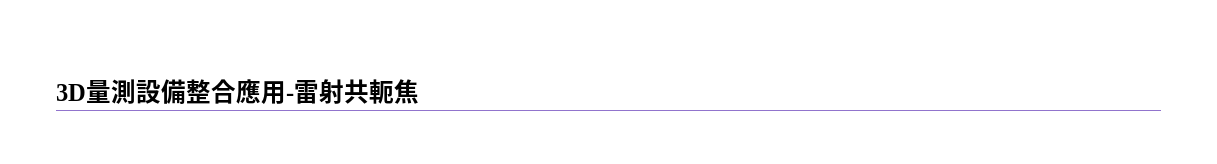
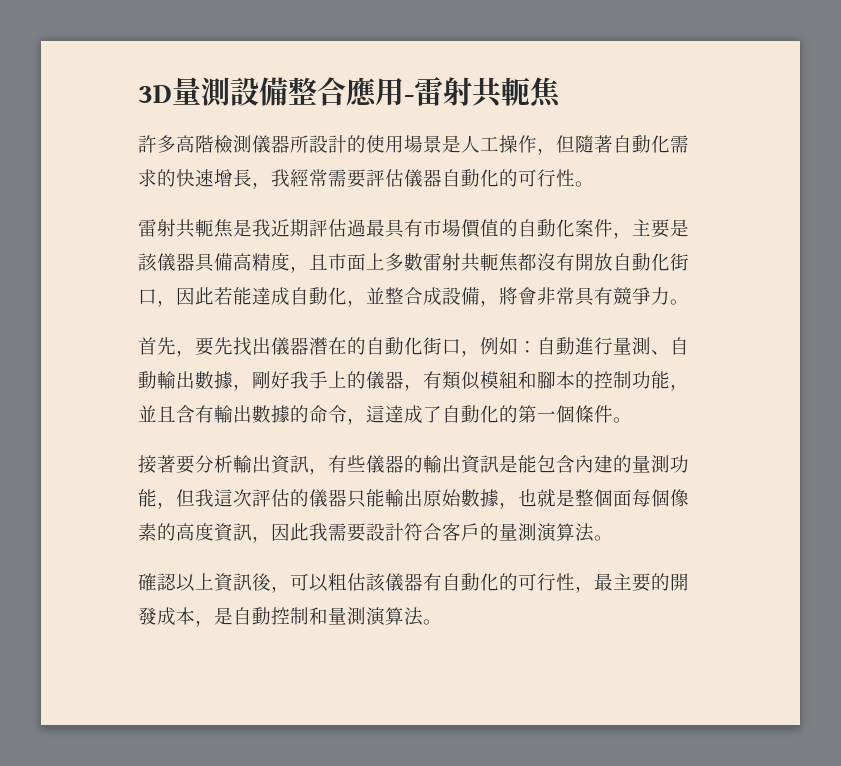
+ 許多高階檢測儀器所設計的使用場景是人工操作，但隨著自動化需求的快速增長，我經常需要評估儀器自動化的可行性。
+ 雷射共軛焦是我近期評估過最具有市場價值的自動化案件，主要是該儀器具備高精度，且市面上多數雷射共軛焦都沒有開放自動化街口，因此若能達成自動化，並整合成設備，將會非常具有競爭力。
+ 首先，要先找出儀器潛在的自動化街口，例如：自動進行量測、自動輸出數據，剛好我手上的儀器，有類似模組和腳本的控制功能，並且含有輸出數據的命令，這達成了自動化的第一個條件。
+ 接著要分析輸出資訊，有些儀器的輸出資訊是能包含內建的量測功能，但我這次評估的儀器只能輸出原始數據，也就是整個面每個像素的高度資訊，因此我需要設計符合客戶的量測演算法。
+ 確認以上資訊後，可以粗估該儀器有自動化的可行性，最主要的開發成本，是自動控制和量測演算法。

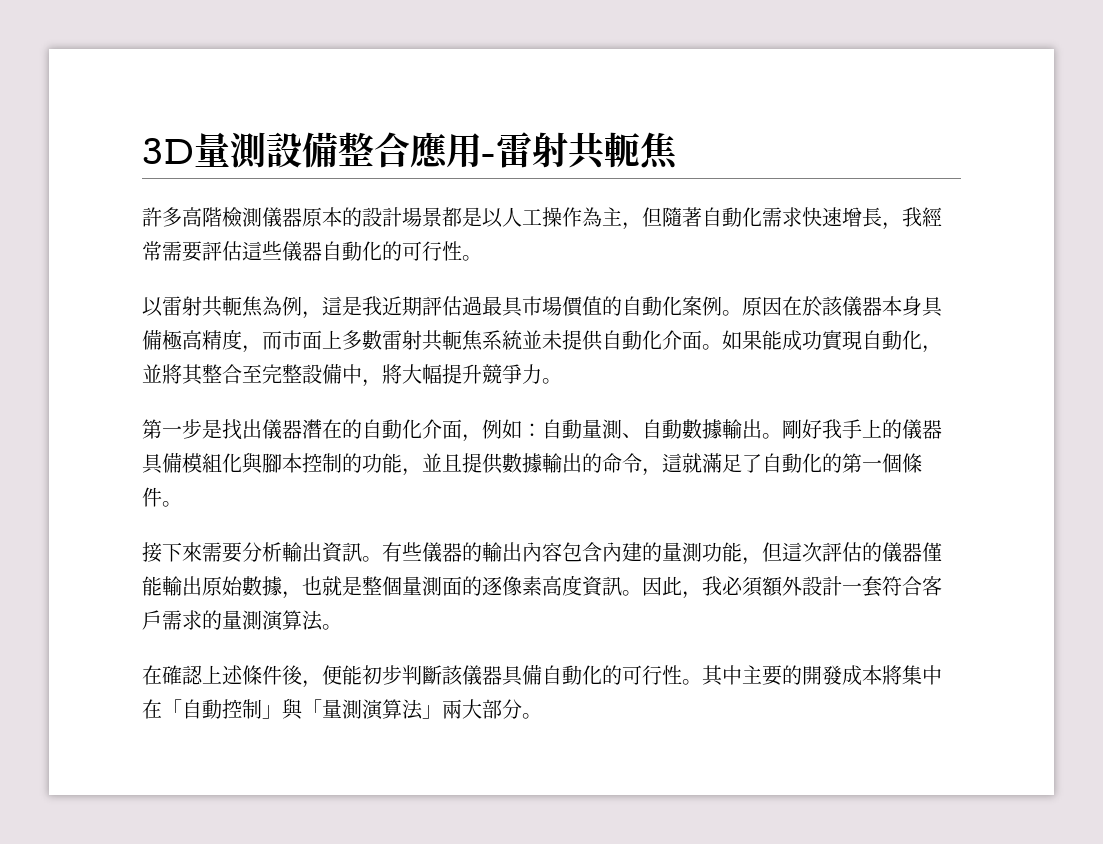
- 許多高階檢測儀器所設計的使用場景是人工操作，但隨著自動化需求的快速增長，我經常需要評估儀器自動化的可行性。
+ 許多高階檢測儀器原本的設計場景都是以人工操作為主，但隨著自動化需求快速增長，我經常需要評估這些儀器自動化的可行性。
- 雷射共軛焦是我近期評估過最具有市場價值的自動化案件，主要是該儀器具備高精度，且市面上多數雷射共軛焦都沒有開放自動化街口，因此若能達成自動化，並整合成設備，將會非常具有競爭力。
+ 以雷射共軛焦為例，這是我近期評估過最具市場價值的自動化案例。原因在於該儀器本身具備極高精度，而市面上多數雷射共軛焦系統並未提供自動化介面。如果能成功實現自動化，並將其整合至完整設備中，將大幅提升競爭力。
- 首先，要先找出儀器潛在的自動化街口，例如：自動進行量測、自動輸出數據，剛好我手上的儀器，有類似模組和腳本的控制功能，並且含有輸出數據的命令，這達成了自動化的第一個條件。
+ 第一步是找出儀器潛在的自動化介面，例如：自動量測、自動數據輸出。剛好我手上的儀器具備模組化與腳本控制的功能，並且提供數據輸出的命令，這就滿足了自動化的第一個條件。
- 接著要分析輸出資訊，有些儀器的輸出資訊是能包含內建的量測功能，但我這次評估的儀器只能輸出原始數據，也就是整個面每個像素的高度資訊，因此我需要設計符合客戶的量測演算法。
+ 接下來需要分析輸出資訊。有些儀器的輸出內容包含內建的量測功能，但這次評估的儀器僅能輸出原始數據，也就是整個量測面的逐像素高度資訊。因此，我必須額外設計一套符合客戶需求的量測演算法。
- 確認以上資訊後，可以粗估該儀器有自動化的可行性，最主要的開發成本，是自動控制和量測演算法。
+ 在確認上述條件後，便能初步判斷該儀器具備自動化的可行性。其中主要的開發成本將集中在「自動控制」與「量測演算法」兩大部分。

